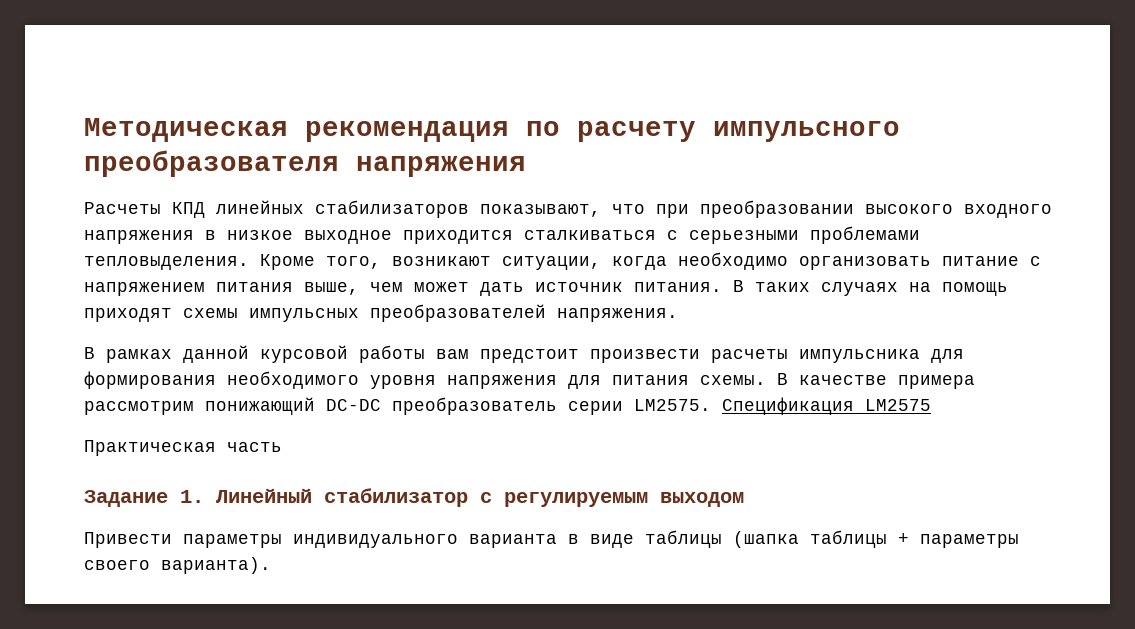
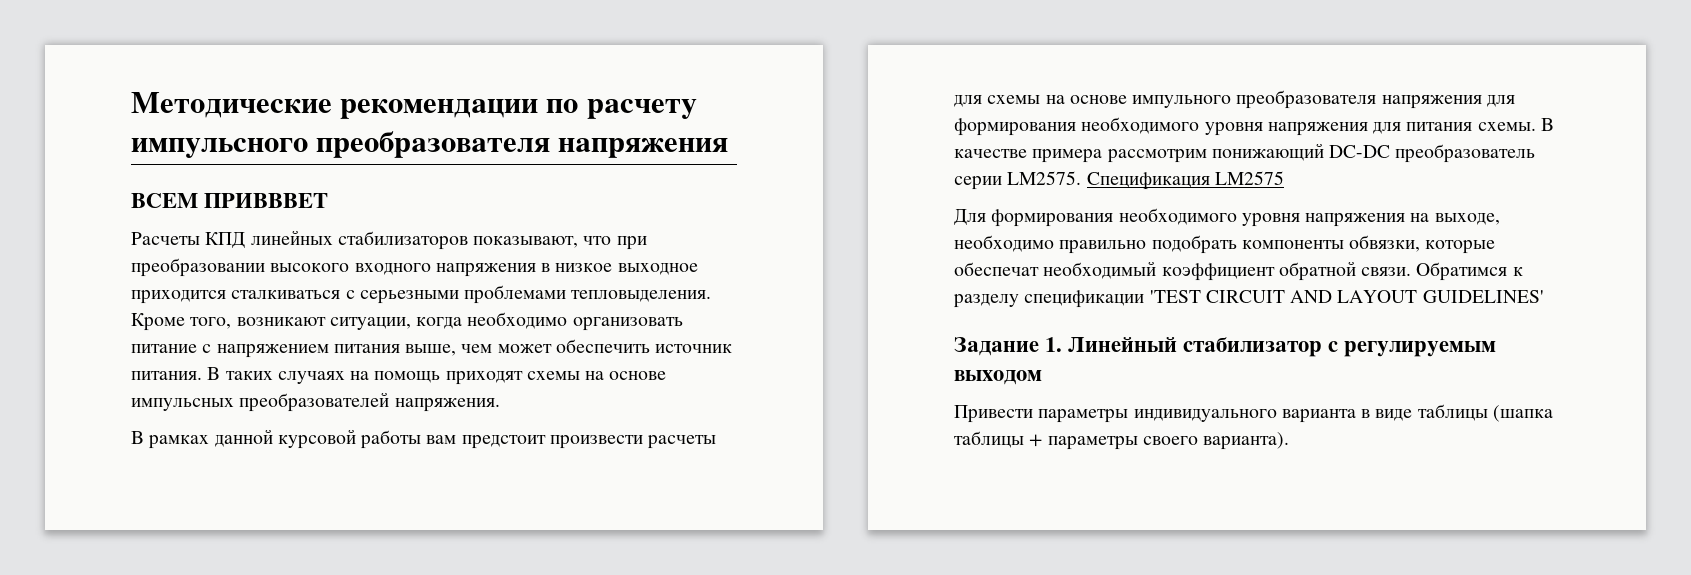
- Методическая рекомендация по расчету импульсного преобразователя напряжения
+ Методические рекомендации по расчету импульсного преобразователя напряжения
+ ВСЕМ ПРИВВВЕТ
- Кроме того, возникают ситуации, когда необходимо организовать питание с напряжением питания выше, чем может дать источник питания.
+ Кроме того, возникают ситуации, когда необходимо организовать питание с напряжением питания выше, чем может обеспечить источник питания.
- В таких случаях на помощь приходят схемы импульсных преобразователей напряжения.
+ В таких случаях на помощь приходят схемы на основе импульсных преобразователей напряжения.
- В рамках данной курсовой работы вам предстоит произвести расчеты импульсника для формирования необходимого уровня напряжения для питания схемы.
+ В рамках данной курсовой работы вам предстоит произвести расчеты для схемы на основе импульного преобразователя напряжения для формирования необходимого уровня напряжения для питания схемы.
- Практическая часть
+ Для формирования необходимого уровня напряжения на выходе, необходимо правильно подобрать компоненты обвязки, которые обеспечат необходимый коэффициент обратной связи. Обратимся к разделу спецификации 'TEST CIRCUIT AND LAYOUT GUIDELINES'

